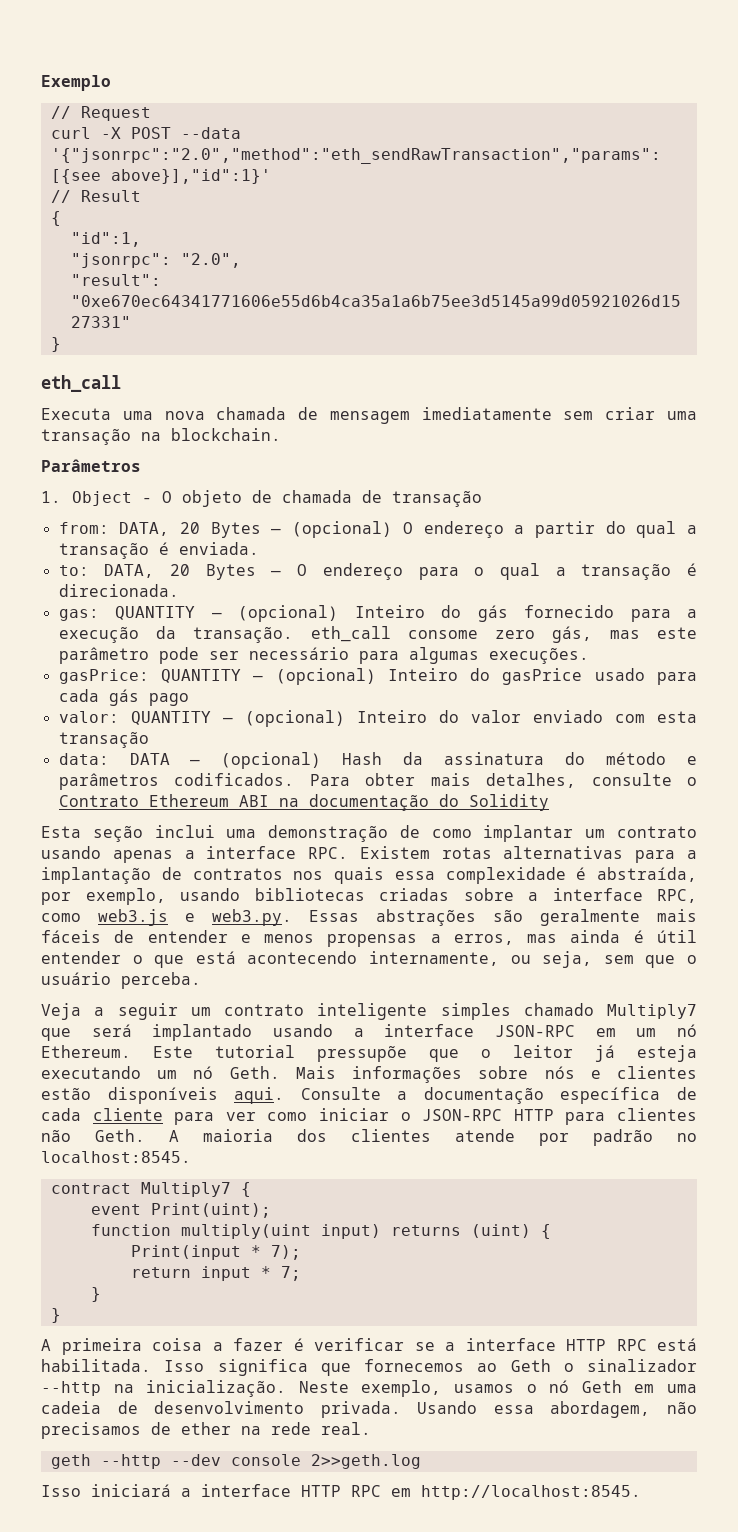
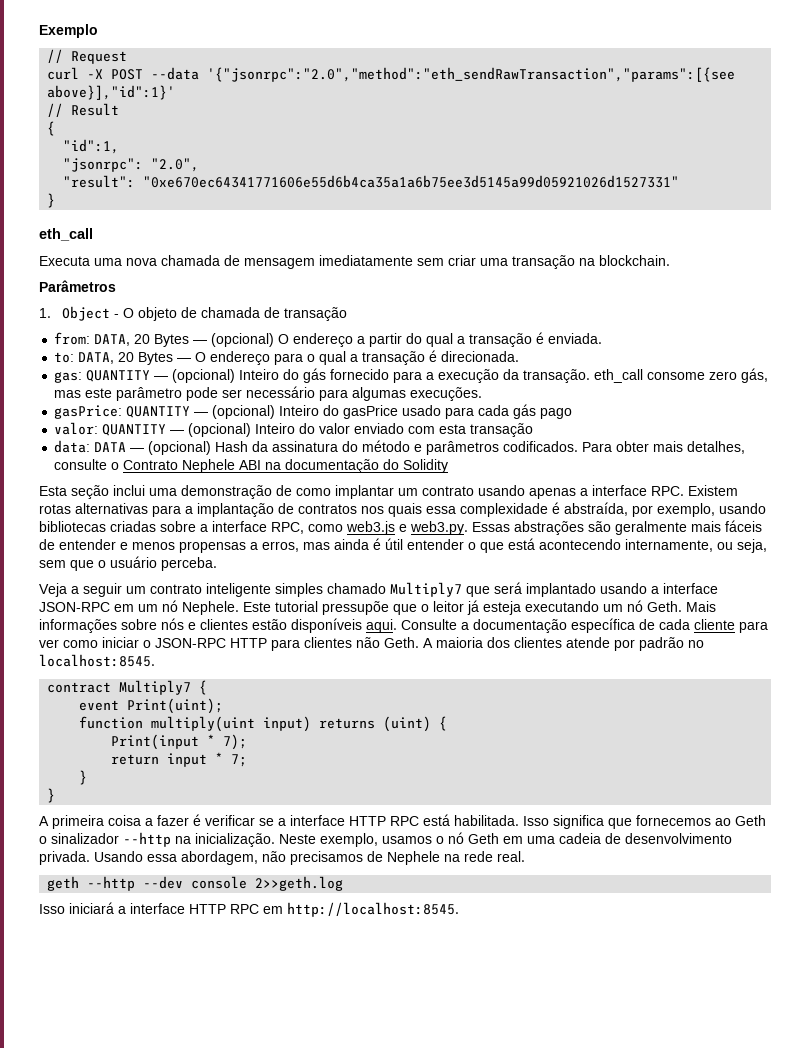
- Para obter mais detalhes, consulte o Contrato Ethereum ABI na documentação do Solidity
+ Para obter mais detalhes, consulte o Contrato Nephele ABI na documentação do Solidity
- Veja a seguir um contrato inteligente simples chamado Multiply7 que será implantado usando a interface JSON-RPC em um nó Ethereum.
+ Veja a seguir um contrato inteligente simples chamado Multiply7 que será implantado usando a interface JSON-RPC em um nó Nephele.
- Usando essa abordagem, não precisamos de ether na rede real.
+ Usando essa abordagem, não precisamos de Nephele na rede real.

